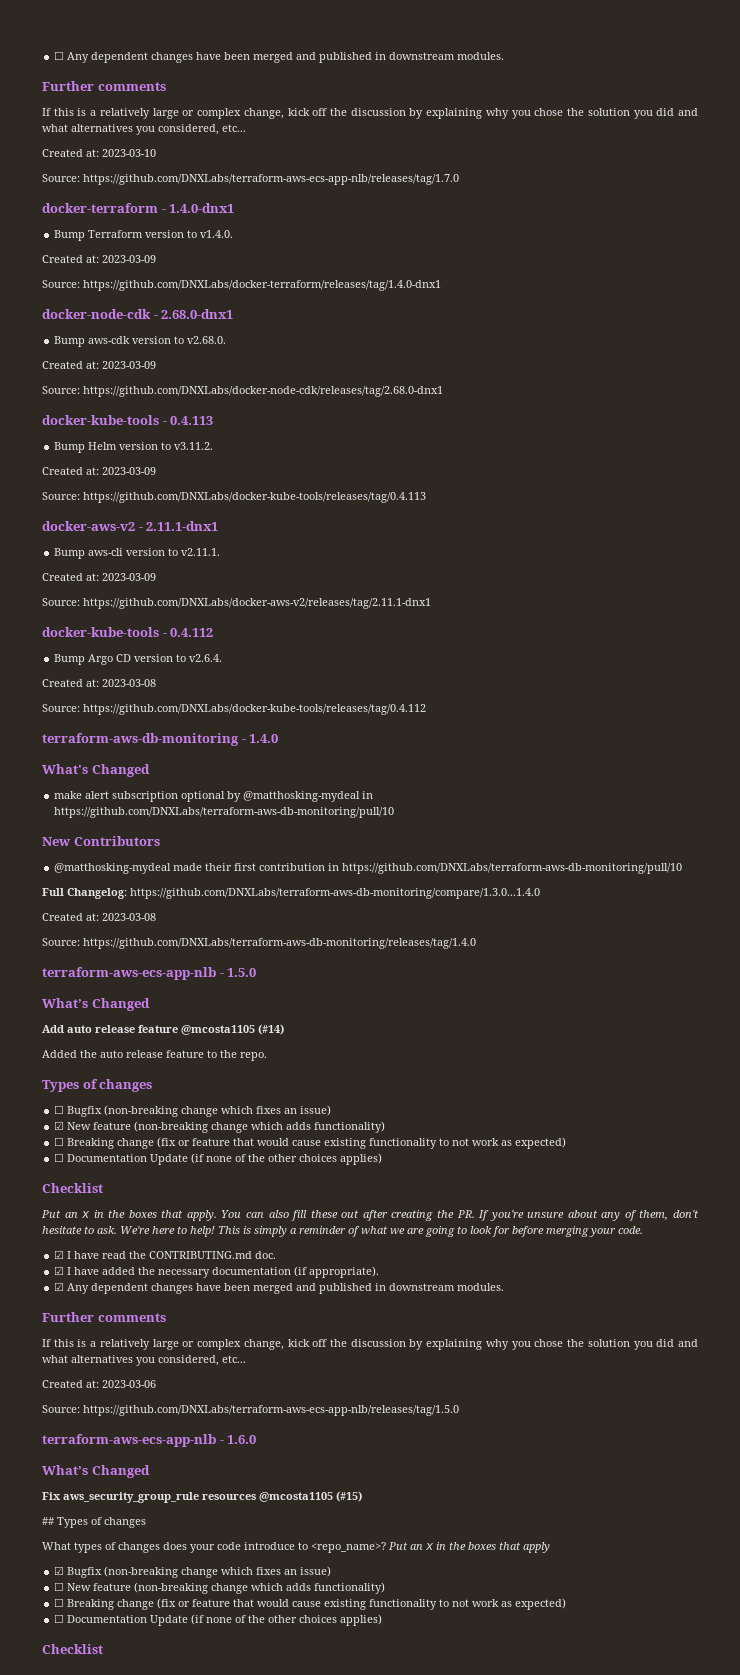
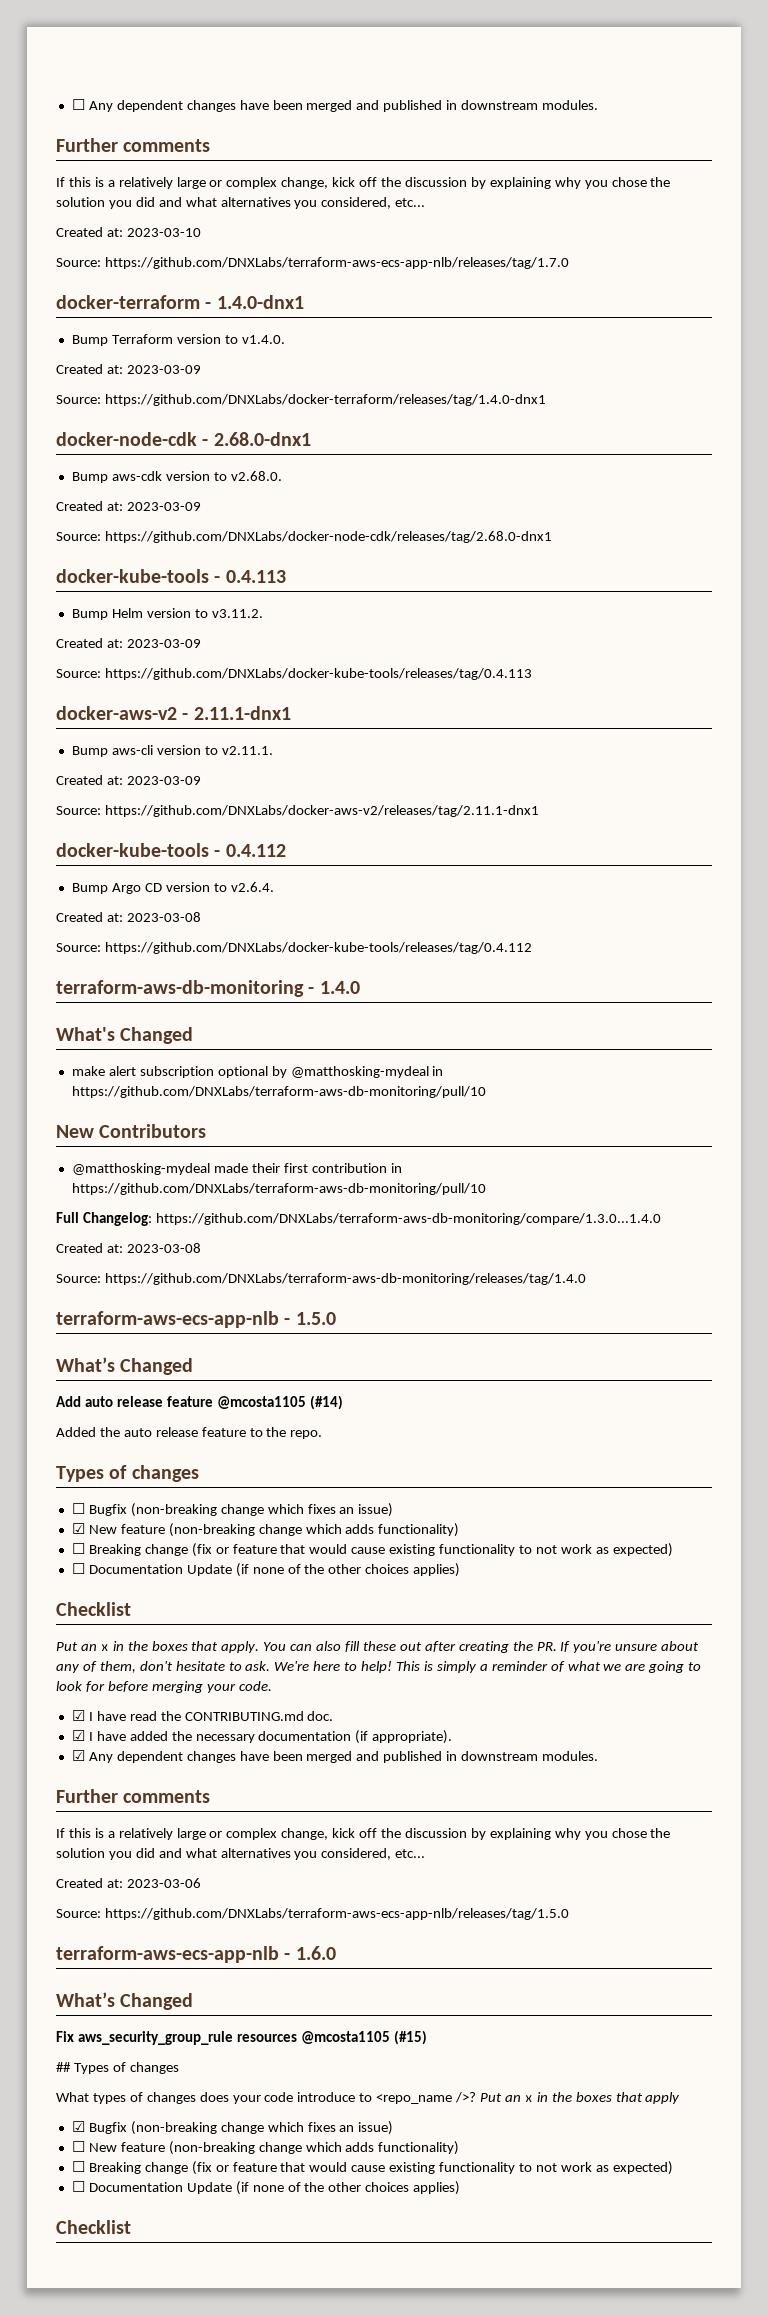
- What types of changes does your code introduce to <repo_name>?
+ What types of changes does your code introduce to <repo_name />?

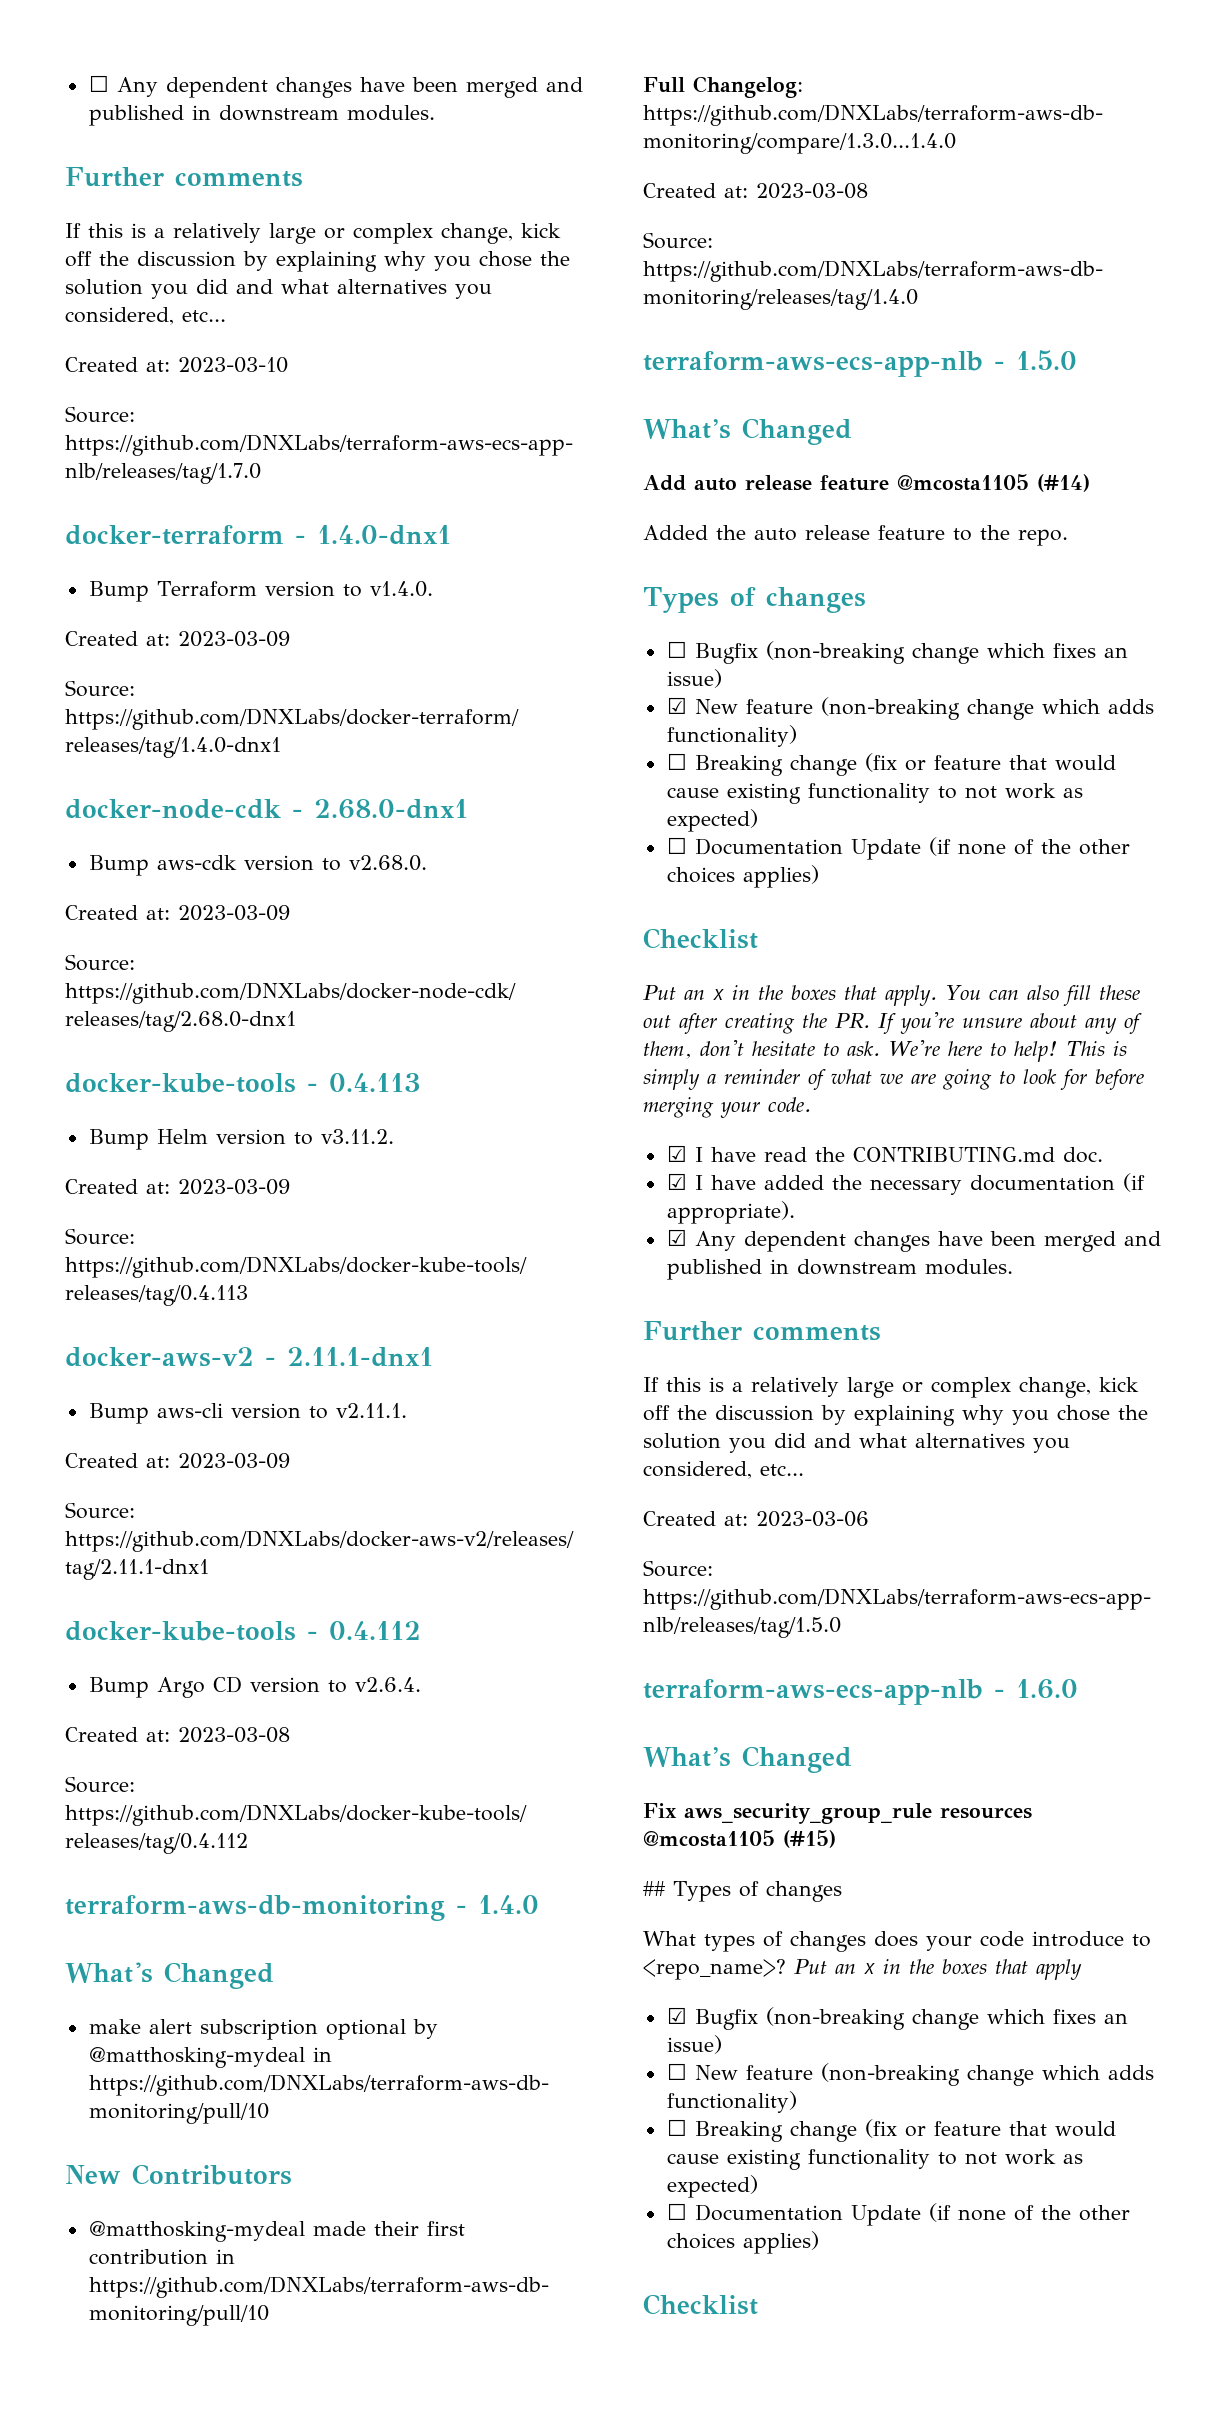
- What types of changes does your code introduce to <repo_name />?
+ What types of changes does your code introduce to <repo_name>?

